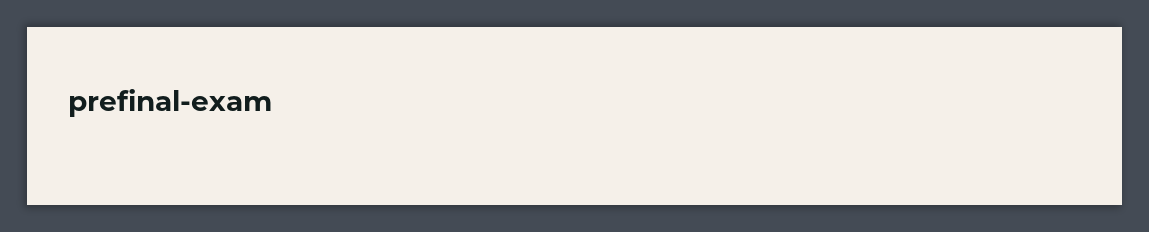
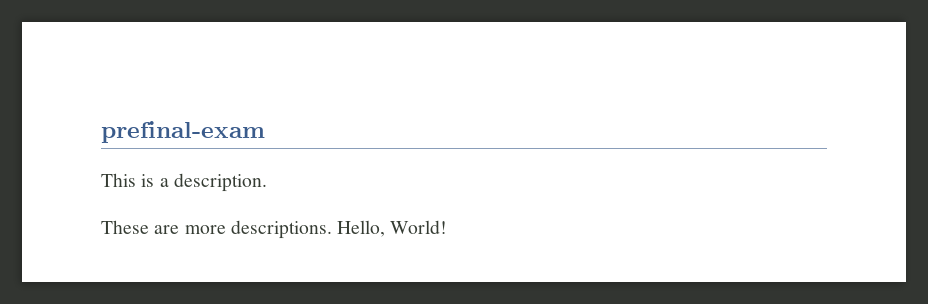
+ This is a description.
+ These are more descriptions. Hello, World!

